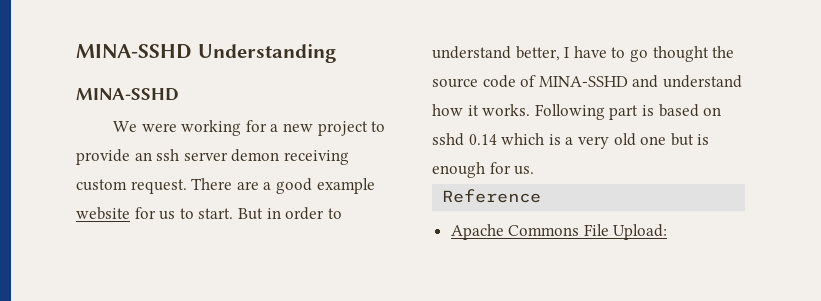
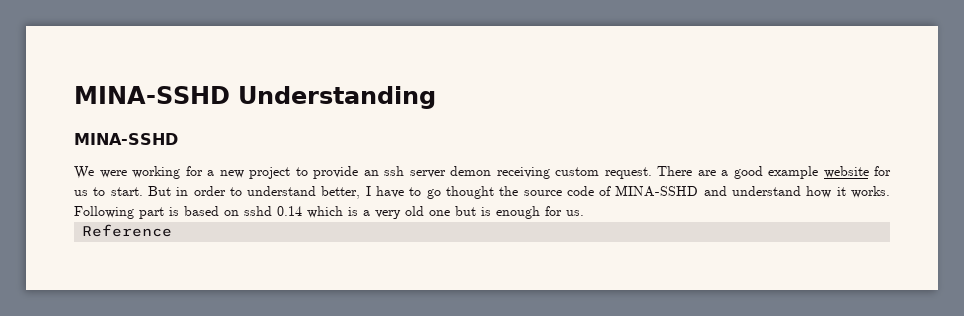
- Apache Commons File Upload:

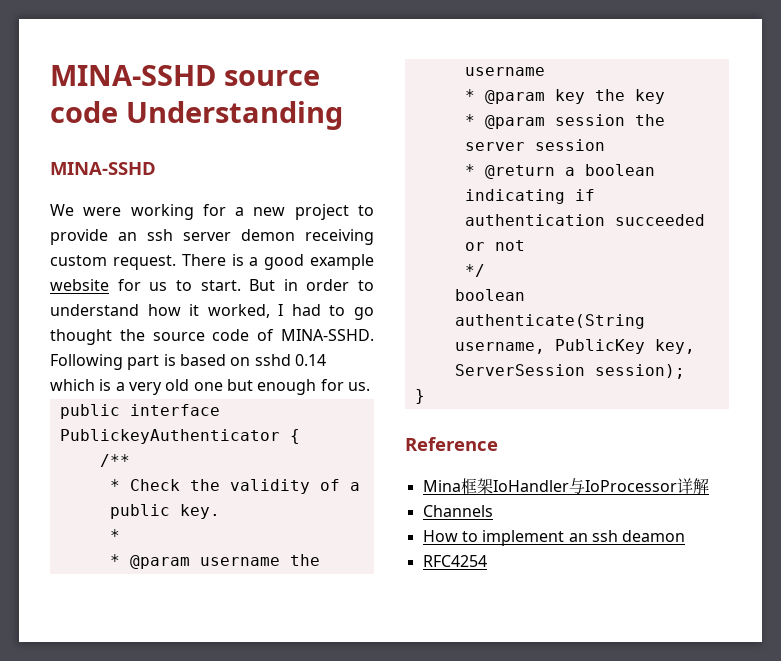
- MINA-SSHD Understanding
+ MINA-SSHD source code Understanding
- There are a good example website for us to start.
+ There is a good example website for us to start.
- But in order to understand better, I have to go thought the source code of MINA-SSHD and understand how it works.
+ But in order to understand how it worked, I had to go thought the source code of MINA-SSHD.
- Following part is based on sshd 0.14 which is a very old one but is enough for us.
+ Following part is based on sshd 0.14 which is a very old one but enough for us.
+ public interface PublickeyAuthenticator {
+ /**
+ * Check the validity of a public key.
+ *
+ * @param username the username
+ * @param key the key
+ * @param session the server session
+ * @return a boolean indicating if authentication succeeded or not
+ */
+ boolean authenticate(String username, PublicKey key, ServerSession session);
+ }
  Reference
+ Mina框架IoHandler与IoProcessor详解
+ Channels
+ How to implement an ssh deamon
+ RFC4254

